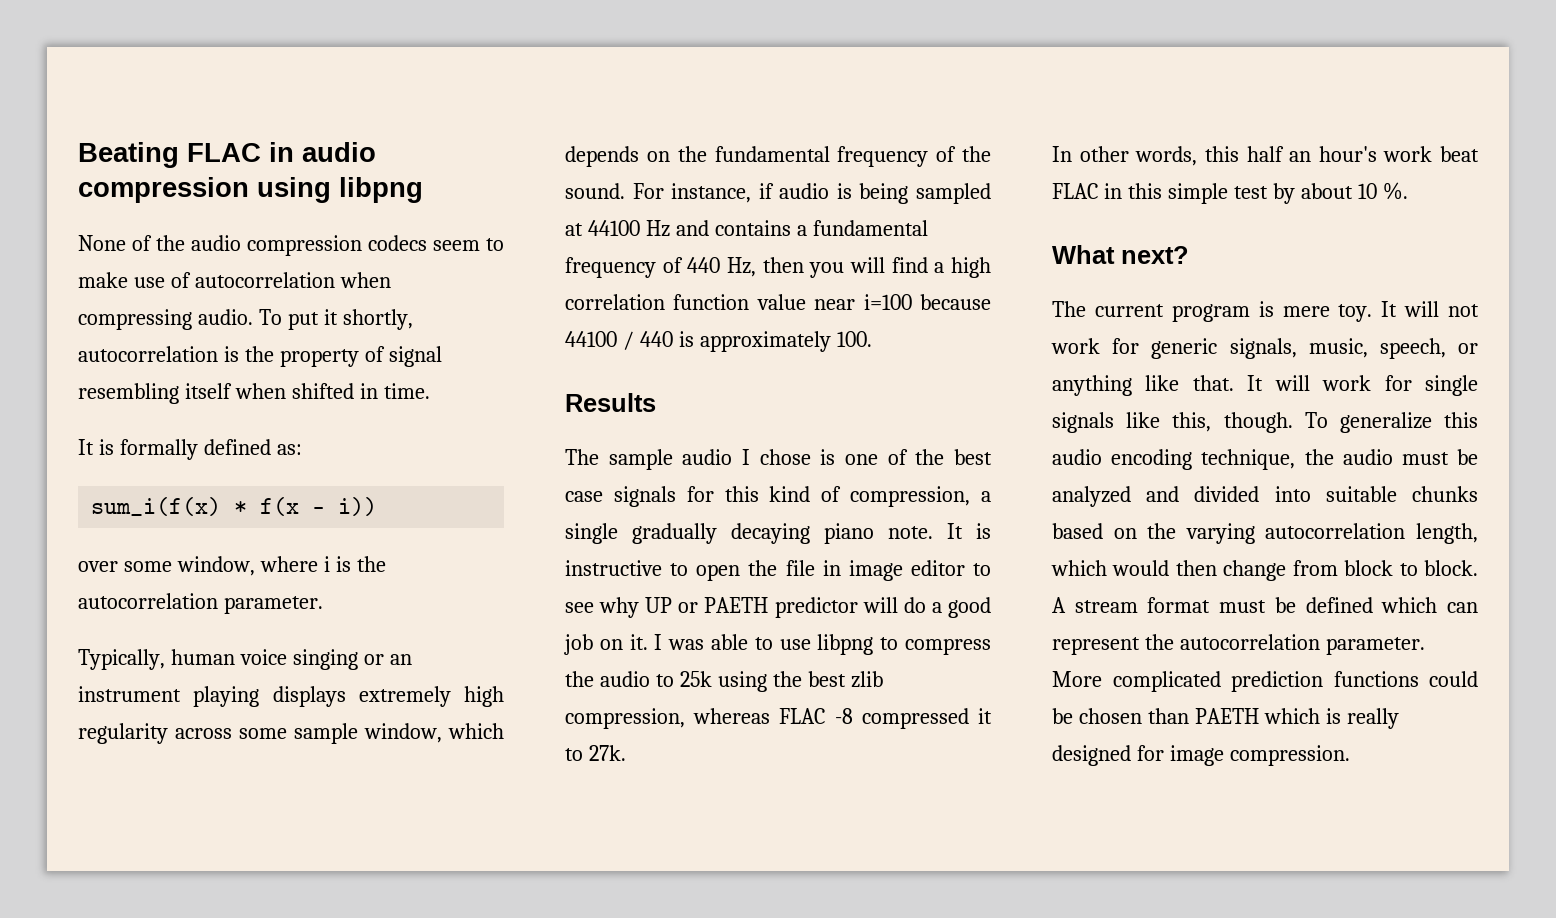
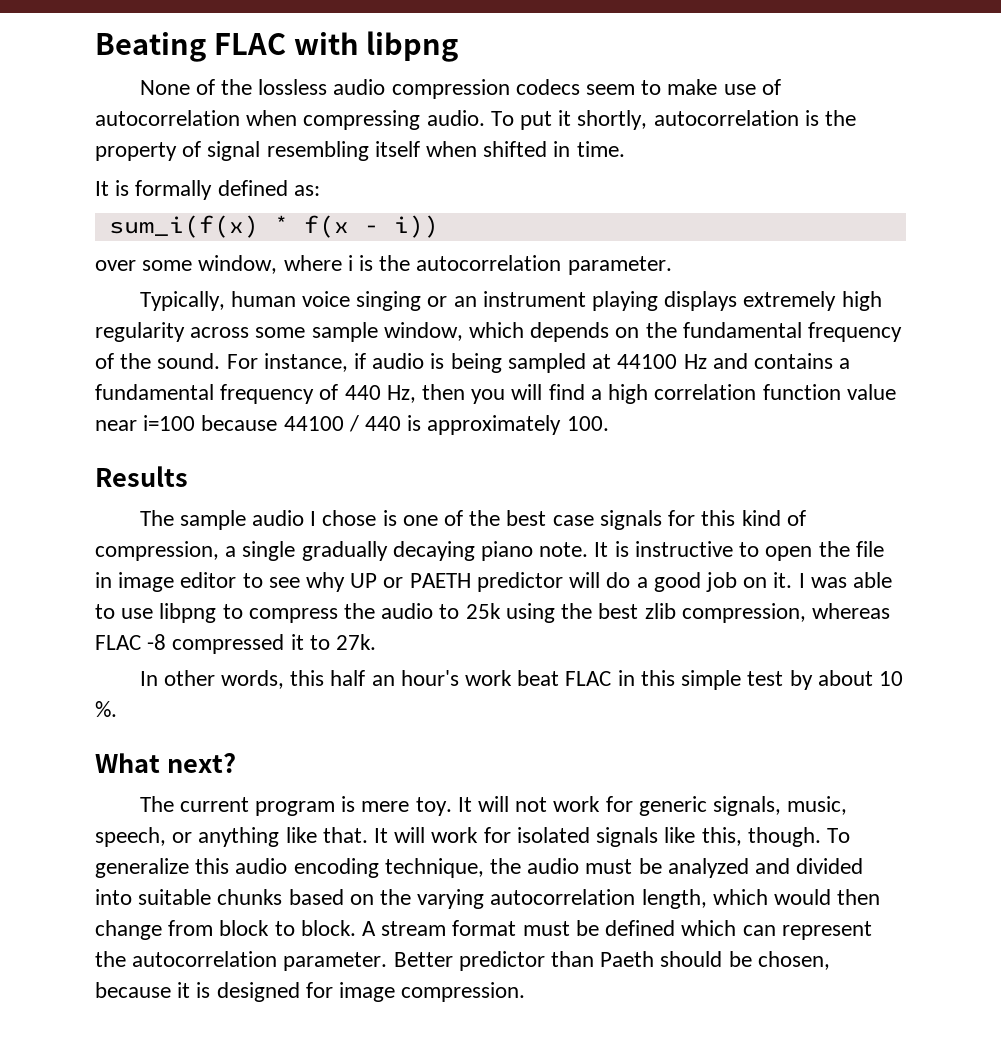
- Beating FLAC in audio compression using libpng
+ Beating FLAC with libpng
- None of the audio compression codecs seem to make use of autocorrelation when compressing audio.
+ None of the lossless audio compression codecs seem to make use of autocorrelation when compressing audio.
- It will work for single signals like this, though.
+ It will work for isolated signals like this, though.
- More complicated prediction functions could be chosen than PAETH which is really designed for image compression.
+ Better predictor than Paeth should be chosen, because it is designed for image compression.

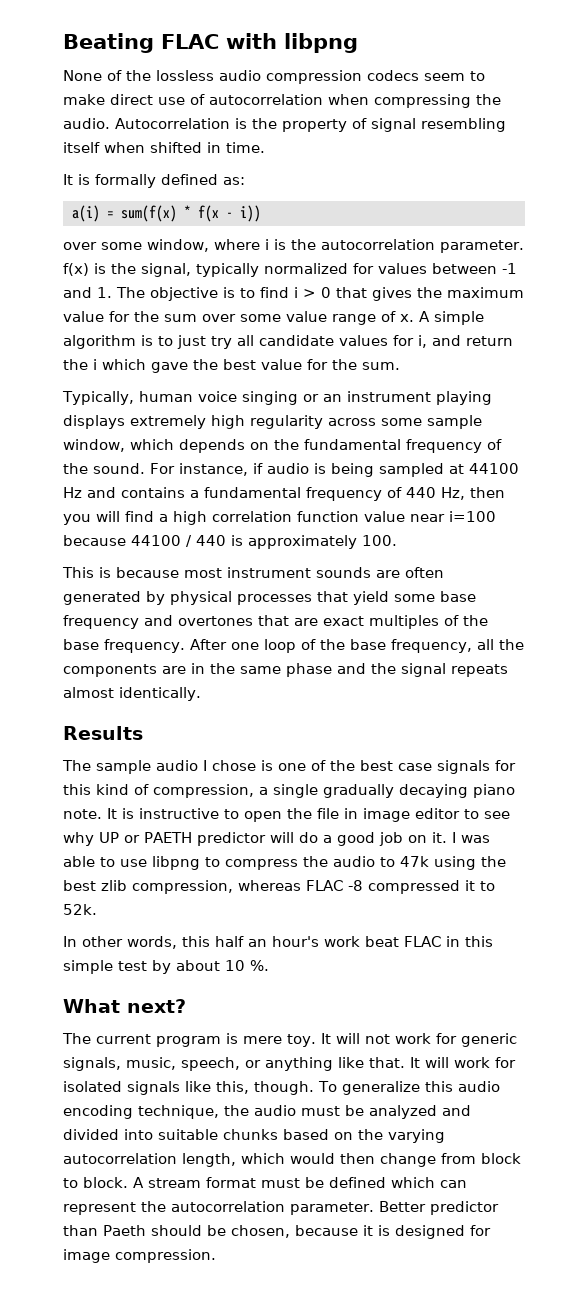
- None of the lossless audio compression codecs seem to make use of autocorrelation when compressing audio. To put it shortly, autocorrelation is the property of signal resembling itself when shifted in time.
+ None of the lossless audio compression codecs seem to make direct use of autocorrelation when compressing the audio. Autocorrelation is the property of signal resembling itself when shifted in time.
- sum_i(f(x) * f(x - i))
+ a(i) = sum(f(x) * f(x - i))
- over some window, where i is the autocorrelation parameter.
+ over some window, where i is the autocorrelation parameter. f(x) is the signal, typically normalized for values between -1 and 1. The objective is to find i > 0 that gives the maximum value for the sum over some value range of x. A simple algorithm is to just try all candidate values for i, and return the i which gave the best value for the sum.
+ This is because most instrument sounds are often generated by physical processes that yield some base frequency and overtones that are exact multiples of the base frequency. After one loop of the base frequency, all the components are in the same phase and the signal repeats almost identically.
- I was able to use libpng to compress the audio to 25k using the best zlib compression, whereas FLAC -8 compressed it to 27k.
+ I was able to use libpng to compress the audio to 47k using the best zlib compression, whereas FLAC -8 compressed it to 52k.

